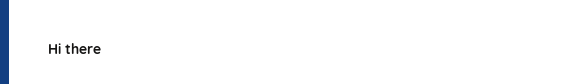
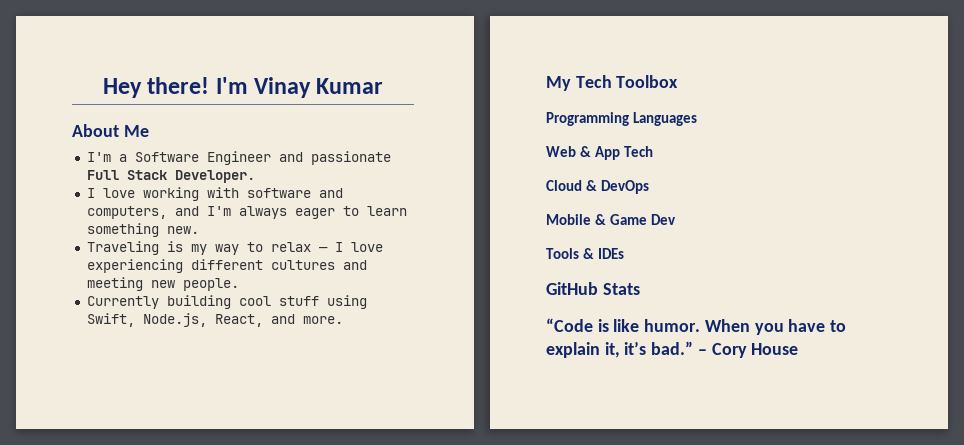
- Hi there
+ Hey there! I'm Vinay Kumar
+ About Me
+ I'm a Software Engineer and passionate Full Stack Developer.
+ I love working with software and computers, and I'm always eager to learn something new.
+ Traveling is my way to relax — I love experiencing different cultures and meeting new people.
+ Currently building cool stuff using Swift, Node.js, React, and more.
+ My Tech Toolbox
+ Programming Languages
+ Web & App Tech
+ Cloud & DevOps
+ Mobile & Game Dev
+ Tools & IDEs
+ GitHub Stats
+ “Code is like humor. When you have to explain it, it’s bad.” – Cory House

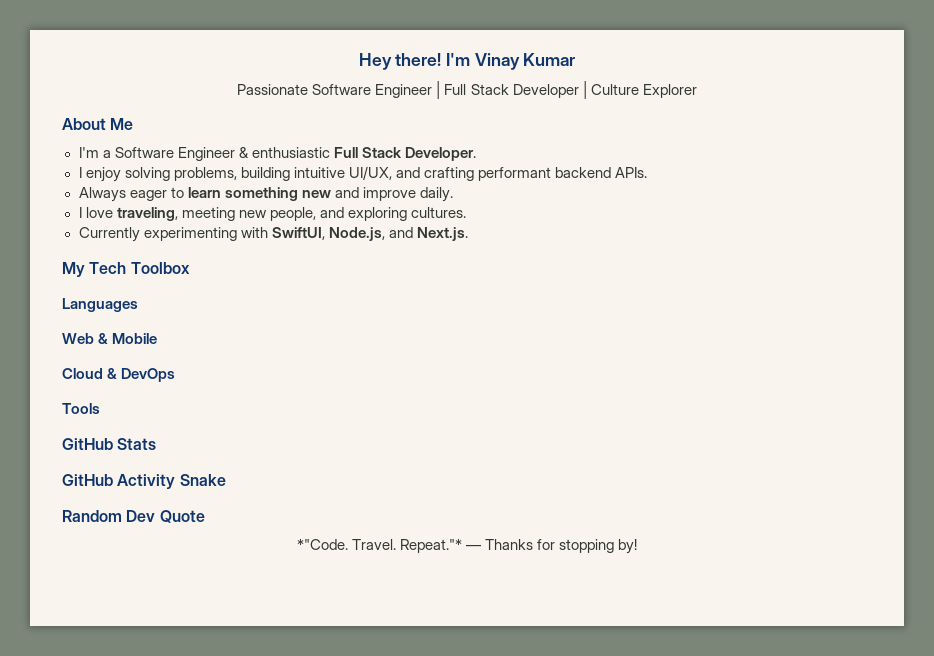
+ Passionate Software Engineer | Full Stack Developer | Culture Explorer
- I'm a Software Engineer and passionate Full Stack Developer.
+ I'm a Software Engineer & enthusiastic Full Stack Developer.
- I love working with software and computers, and I'm always eager to learn something new.
- Traveling is my way to relax — I love experiencing different cultures and meeting new people.
- Currently building cool stuff using Swift, Node.js, React, and more.
+ I enjoy solving problems, building intuitive UI/UX, and crafting performant backend APIs.
+ Always eager to learn something new and improve daily.
+ I love traveling, meeting new people, and exploring cultures.
+ Currently experimenting with SwiftUI, Node.js, and Next.js.
- Programming Languages
+ Languages
- Web & App Tech
+ Web & Mobile
- Mobile & Game Dev
- Tools & IDEs
+ Tools
- “Code is like humor. When you have to explain it, it’s bad.” – Cory House
+ GitHub Activity Snake
+ Random Dev Quote
+ *"Code. Travel. Repeat."* — Thanks for stopping by!

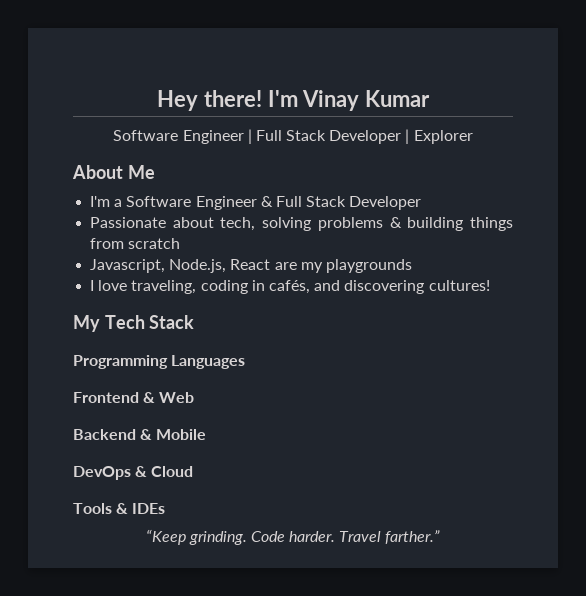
- Passionate Software Engineer | Full Stack Developer | Culture Explorer
+ Software Engineer | Full Stack Developer | Explorer
- I'm a Software Engineer & enthusiastic Full Stack Developer.
- I enjoy solving problems, building intuitive UI/UX, and crafting performant backend APIs.
- Always eager to learn something new and improve daily.
- I love traveling, meeting new people, and exploring cultures.
- Currently experimenting with SwiftUI, Node.js, and Next.js.
+ I'm a Software Engineer & Full Stack Developer
+ Passionate about tech, solving problems & building things from scratch
+ Javascript, Node.js, React are my playgrounds
+ I love traveling, coding in cafés, and discovering cultures!
- My Tech Toolbox
- Languages
+ My Tech Stack
+ Programming Languages
- Web & Mobile
+ Frontend & Web
+ Backend & Mobile
- Cloud & DevOps
+ DevOps & Cloud
- Tools
- GitHub Stats
- GitHub Activity Snake
- Random Dev Quote
- *"Code. Travel. Repeat."* — Thanks for stopping by!
+ Tools & IDEs
+ “Keep grinding. Code harder. Travel farther.”

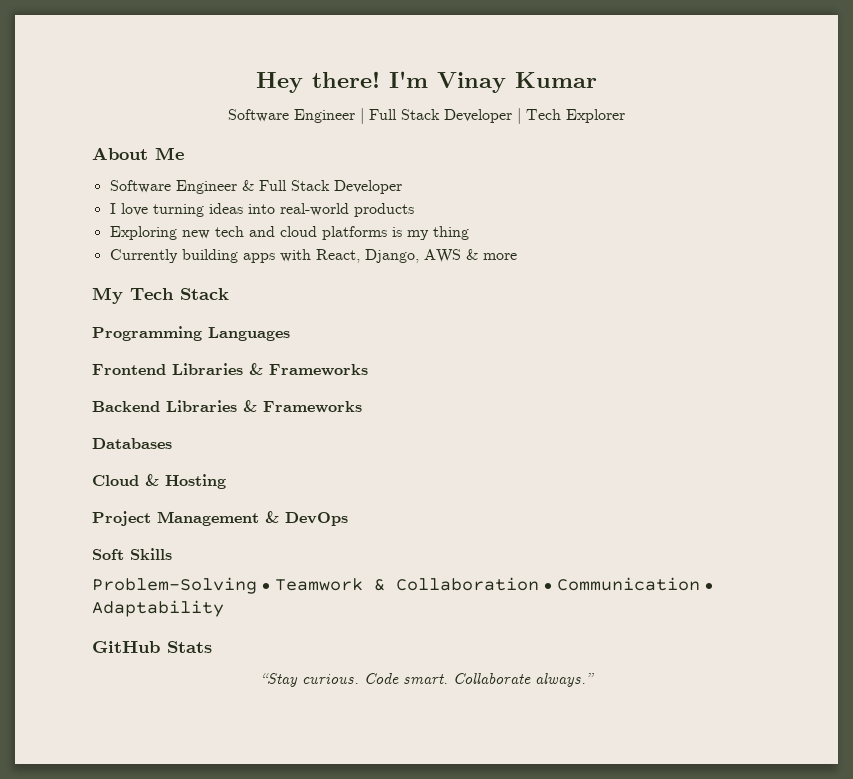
- Software Engineer | Full Stack Developer | Explorer
+ Software Engineer | Full Stack Developer | Tech Explorer
- I'm a Software Engineer & Full Stack Developer
+ Software Engineer & Full Stack Developer
- Passionate about tech, solving problems & building things from scratch
- Javascript, Node.js, React are my playgrounds
- I love traveling, coding in cafés, and discovering cultures!
+ I love turning ideas into real-world products
+ Exploring new tech and cloud platforms is my thing
+ Currently building apps with React, Django, AWS & more
- Frontend & Web
- Backend & Mobile
- DevOps & Cloud
- Tools & IDEs
- “Keep grinding. Code harder. Travel farther.”
+ Frontend Libraries & Frameworks
+ Backend Libraries & Frameworks
+ Databases
+ Cloud & Hosting
+ Project Management & DevOps
+ Soft Skills
+ Problem-Solving • Teamwork & Collaboration • Communication • Adaptability
+ GitHub Stats
+ “Stay curious. Code smart. Collaborate always.”

